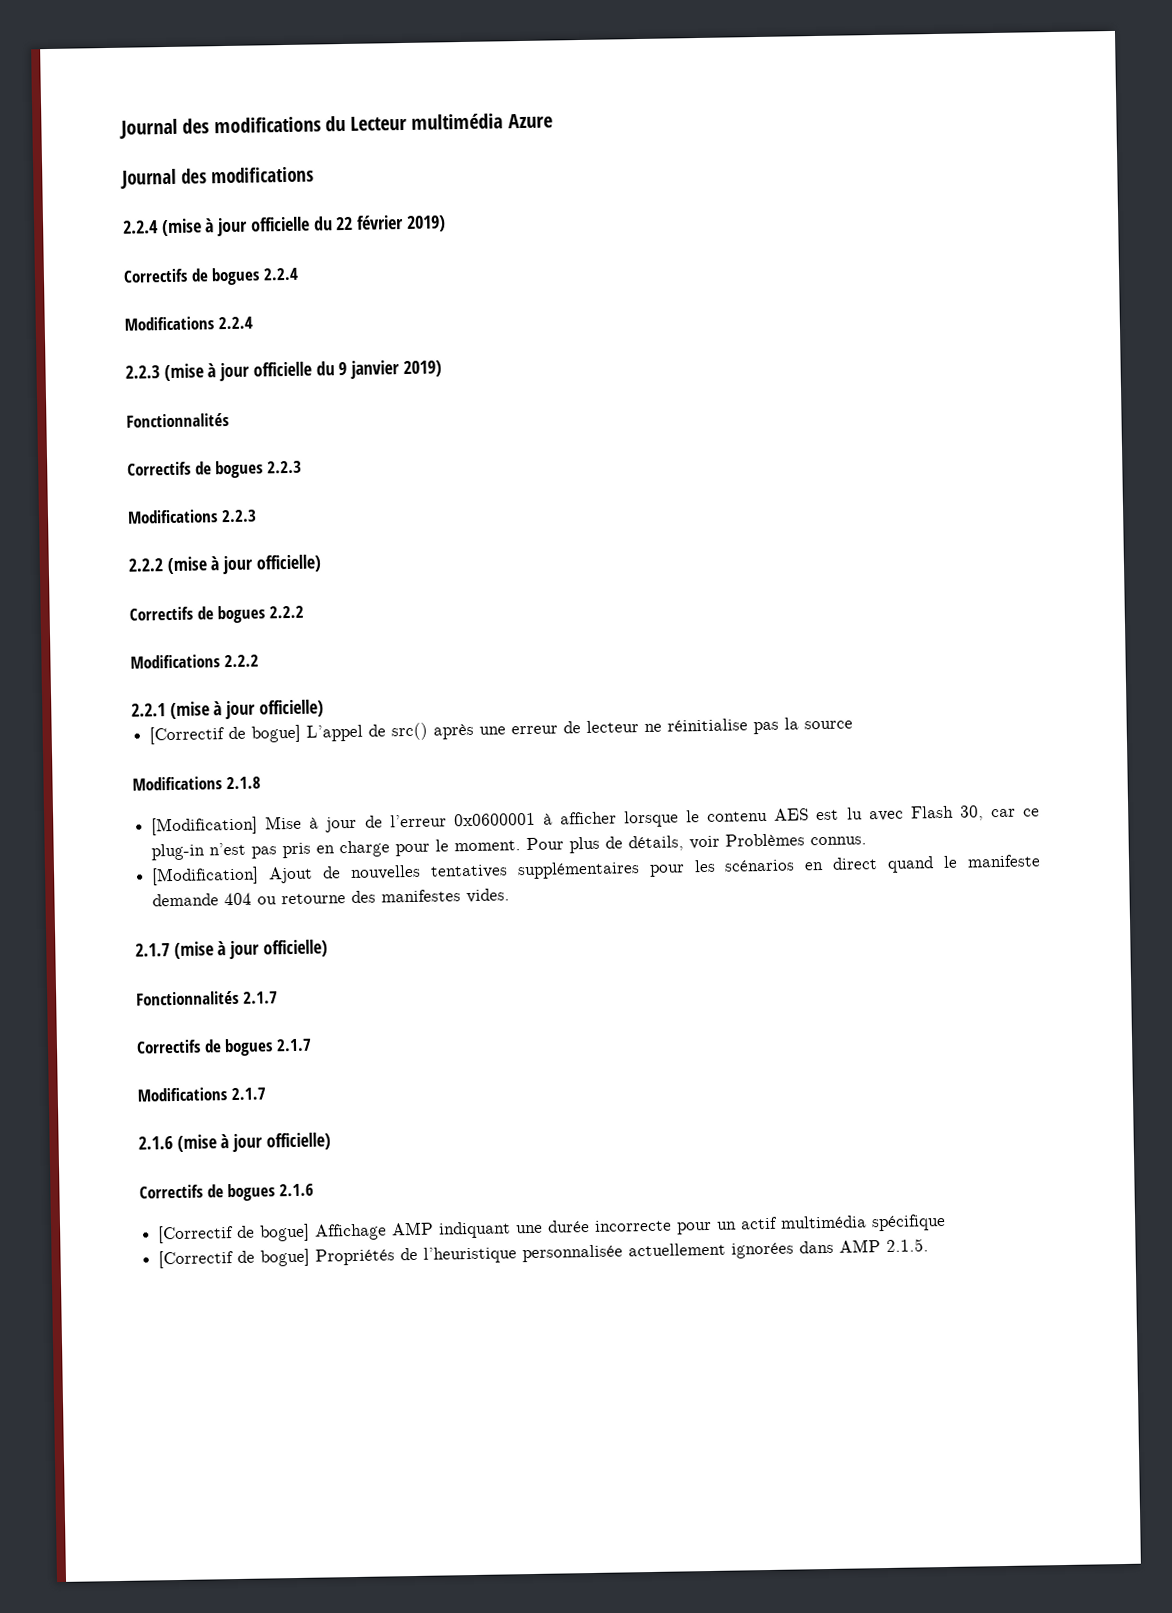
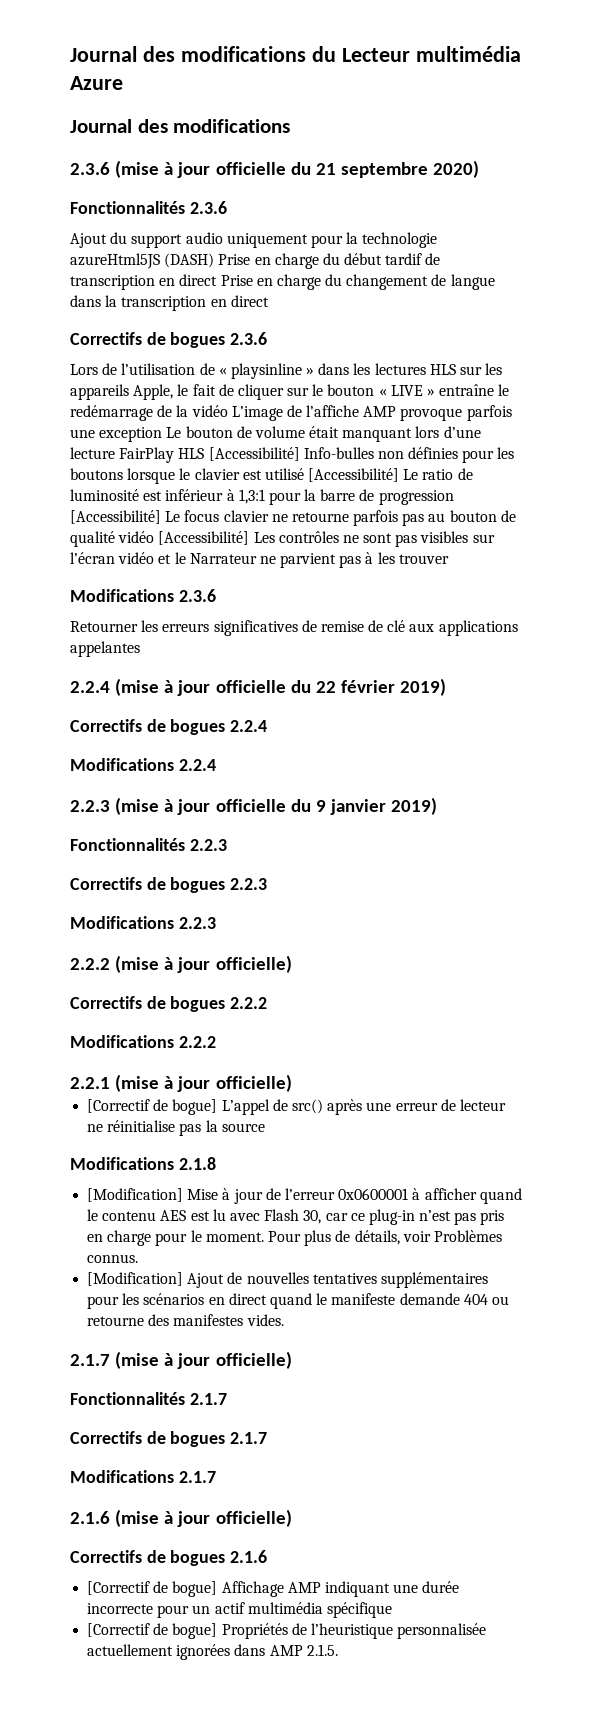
+ 2.3.6 (mise à jour officielle du 21 septembre 2020)
+ Fonctionnalités 2.3.6
+ Ajout du support audio uniquement pour la technologie azureHtml5JS (DASH) Prise en charge du début tardif de transcription en direct Prise en charge du changement de langue dans la transcription en direct
+ Correctifs de bogues 2.3.6
+ Lors de l’utilisation de « playsinline » dans les lectures HLS sur les appareils Apple, le fait de cliquer sur le bouton « LIVE » entraîne le redémarrage de la vidéo L’image de l’affiche AMP provoque parfois une exception Le bouton de volume était manquant lors d’une lecture FairPlay HLS [Accessibilité] Info-bulles non définies pour les boutons lorsque le clavier est utilisé [Accessibilité] Le ratio de luminosité est inférieur à 1,3:1 pour la barre de progression [Accessibilité] Le focus clavier ne retourne parfois pas au bouton de qualité vidéo [Accessibilité] Les contrôles ne sont pas visibles sur l’écran vidéo et le Narrateur ne parvient pas à les trouver
+ Modifications 2.3.6
+ Retourner les erreurs significatives de remise de clé aux applications appelantes
  2.2.3 (mise à jour officielle du 9 janvier 2019)
- Fonctionnalités
+ Fonctionnalités 2.2.3
- [Modification] Mise à jour de l’erreur 0x0600001 à afficher lorsque le contenu AES est lu avec Flash 30, car ce plug-in n’est pas pris en charge pour le moment.
+ [Modification] Mise à jour de l’erreur 0x0600001 à afficher quand le contenu AES est lu avec Flash 30, car ce plug-in n’est pas pris en charge pour le moment.

